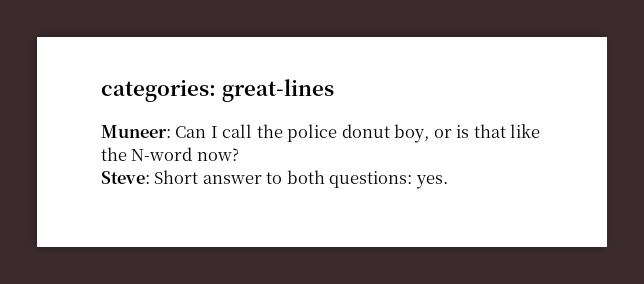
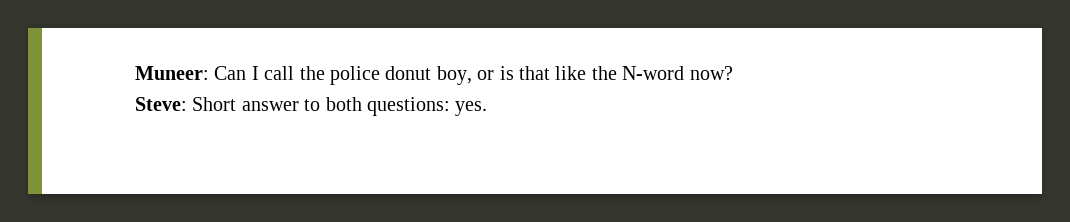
- categories: great-lines

